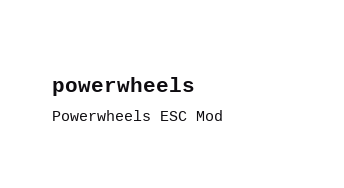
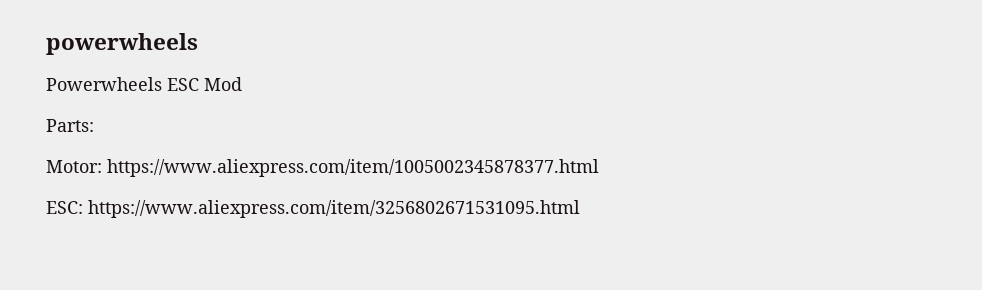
+ Parts:
+ Motor: https://www.aliexpress.com/item/1005002345878377.html
+ ESC: https://www.aliexpress.com/item/3256802671531095.html

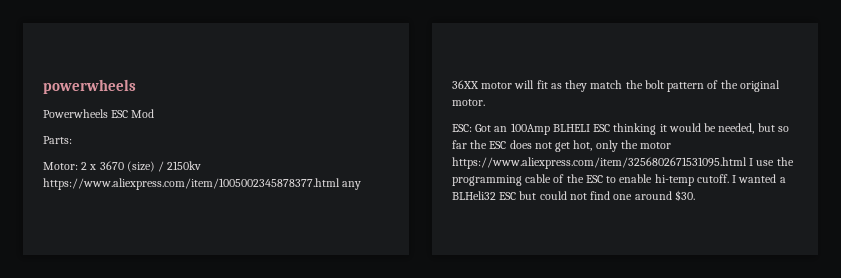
- Motor: https://www.aliexpress.com/item/1005002345878377.html
- ESC: https://www.aliexpress.com/item/3256802671531095.html
+ Motor: 2 x 3670 (size) / 2150kv https://www.aliexpress.com/item/1005002345878377.html any 36XX motor will fit as they match the bolt pattern of the original motor.
+ ESC: Got an 100Amp BLHELI ESC thinking it would be needed, but so far the ESC does not get hot, only the motor https://www.aliexpress.com/item/3256802671531095.html I use the programming cable of the ESC to enable hi-temp cutoff. I wanted a BLHeli32 ESC but could not find one around $30.

